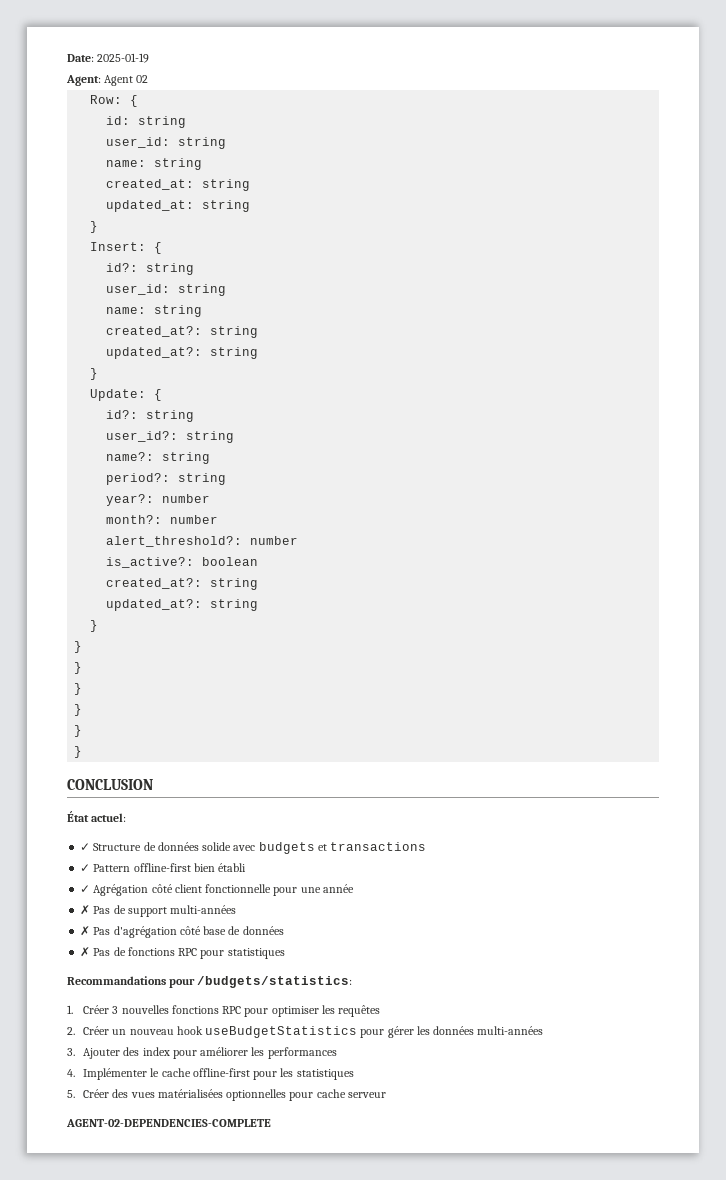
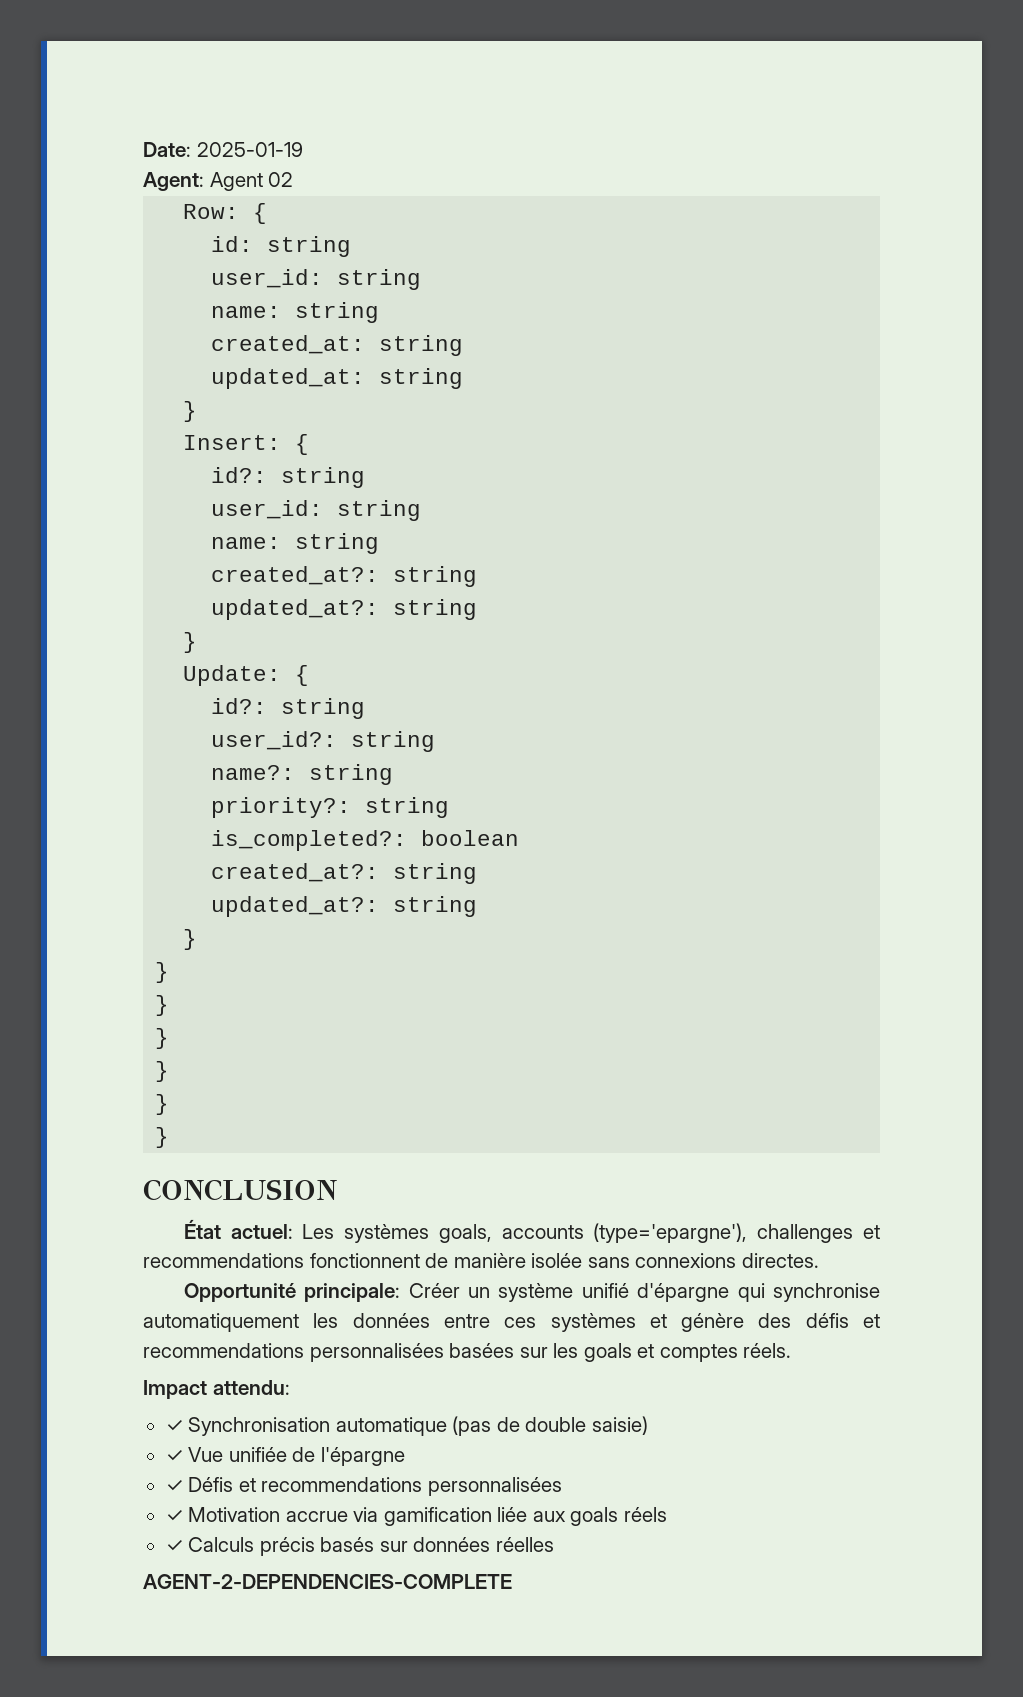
- period?: string
- year?: number
- month?: number
- alert_threshold?: number
- is_active?: boolean
+ priority?: string
+ is_completed?: boolean
- État actuel:
- ✓ Structure de données solide avec budgets et transactions
- ✓ Pattern offline-first bien établi
- ✓ Agrégation côté client fonctionnelle pour une année
- ✗ Pas de support multi-années
- ✗ Pas d'agrégation côté base de données
- ✗ Pas de fonctions RPC pour statistiques
- Recommandations pour /budgets/statistics:
- 1. Créer 3 nouvelles fonctions RPC pour optimiser les requêtes
- 2. Créer un nouveau hook useBudgetStatistics pour gérer les données multi-années
- 3. Ajouter des index pour améliorer les performances
- 4. Implémenter le cache offline-first pour les statistiques
- 5. Créer des vues matérialisées optionnelles pour cache serveur
- AGENT-02-DEPENDENCIES-COMPLETE
+ État actuel: Les systèmes goals, accounts (type='epargne'), challenges et recommendations fonctionnent de manière isolée sans connexions directes.
+ Opportunité principale: Créer un système unifié d'épargne qui synchronise automatiquement les données entre ces systèmes et génère des défis et recommendations personnalisées basées sur les goals et comptes réels.
+ Impact attendu:
+ ✓ Synchronisation automatique (pas de double saisie)
+ ✓ Vue unifiée de l'épargne
+ ✓ Défis et recommendations personnalisées
+ ✓ Motivation accrue via gamification liée aux goals réels
+ ✓ Calculs précis basés sur données réelles
+ AGENT-2-DEPENDENCIES-COMPLETE

